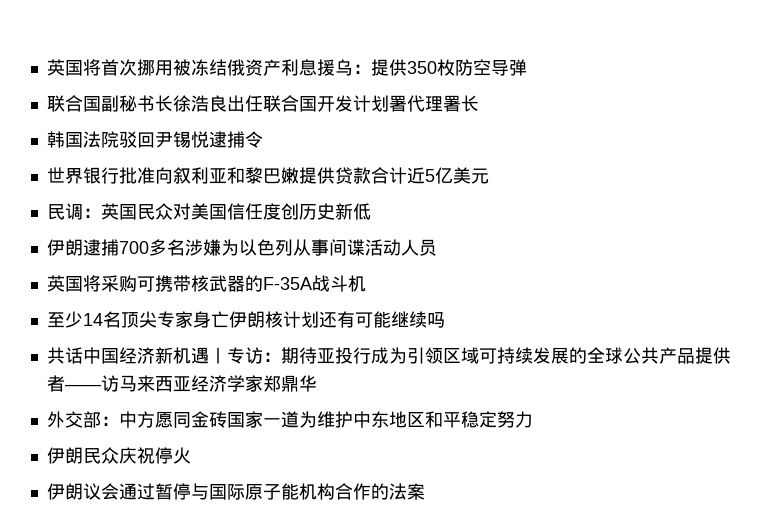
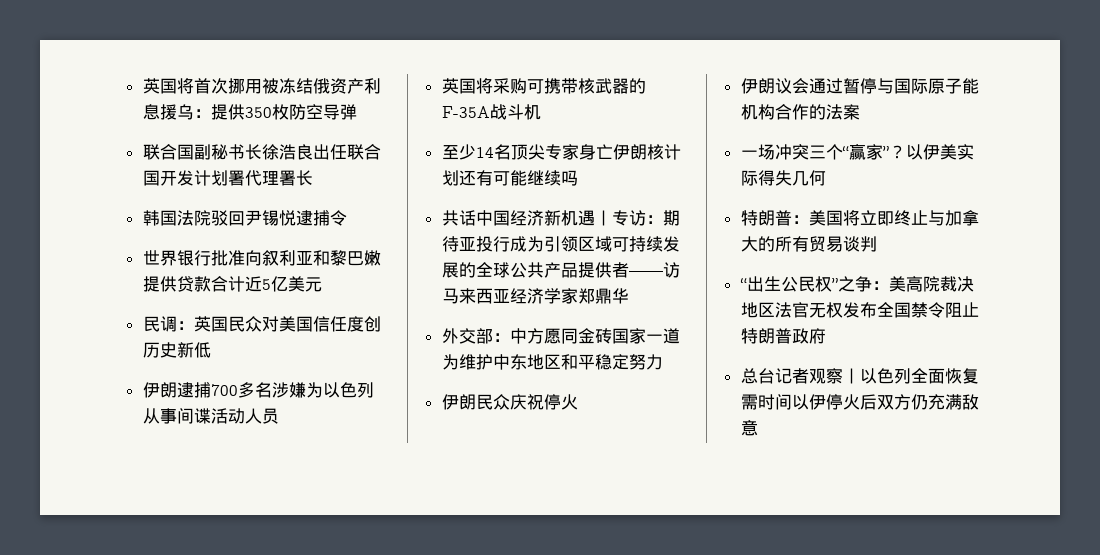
+ 一场冲突三个“赢家”？以伊美实际得失几何
+ 特朗普：美国将立即终止与加拿大的所有贸易谈判
+ “出生公民权”之争：美高院裁决地区法官无权发布全国禁令阻止特朗普政府
+ 总台记者观察丨以色列全面恢复需时间以伊停火后双方仍充满敌意

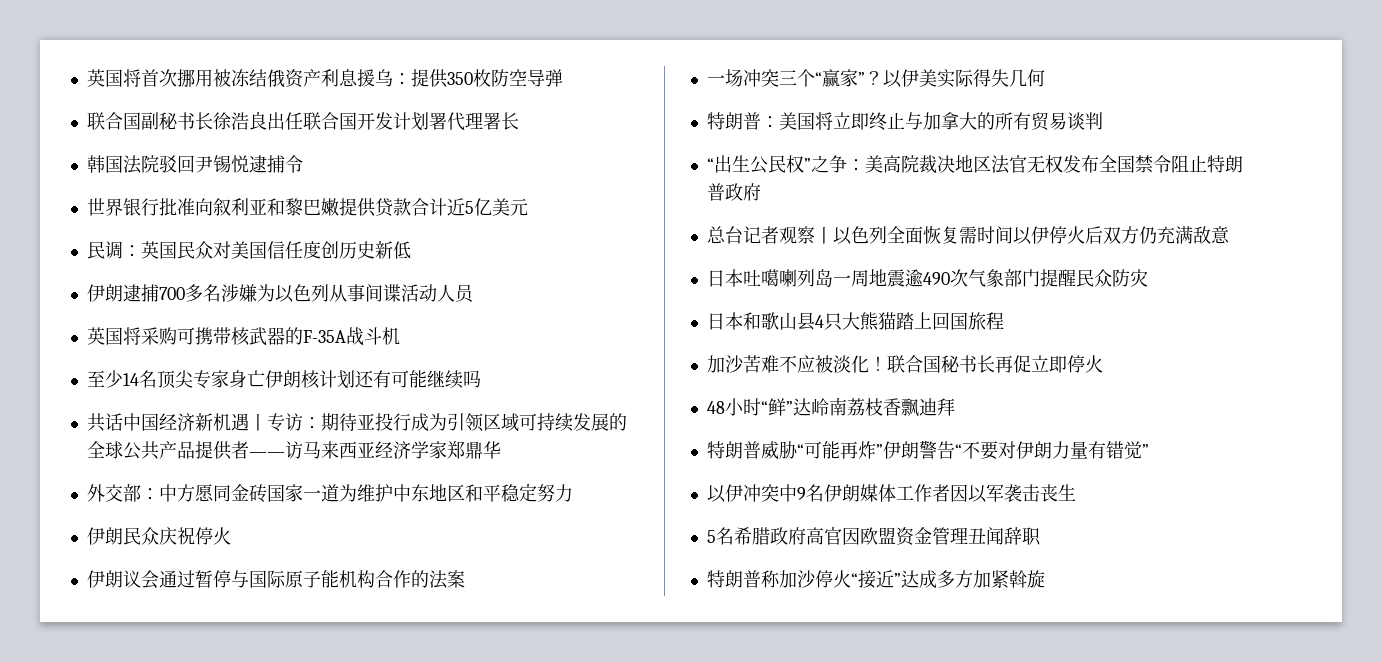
+ 日本吐噶喇列岛一周地震逾490次气象部门提醒民众防灾
+ 日本和歌山县4只大熊猫踏上回国旅程
+ 加沙苦难不应被淡化！联合国秘书长再促立即停火
+ 48小时“鲜”达岭南荔枝香飘迪拜
+ 特朗普威胁“可能再炸”伊朗警告“不要对伊朗力量有错觉”
+ 以伊冲突中9名伊朗媒体工作者因以军袭击丧生
+ 5名希腊政府高官因欧盟资金管理丑闻辞职
+ 特朗普称加沙停火“接近”达成多方加紧斡旋

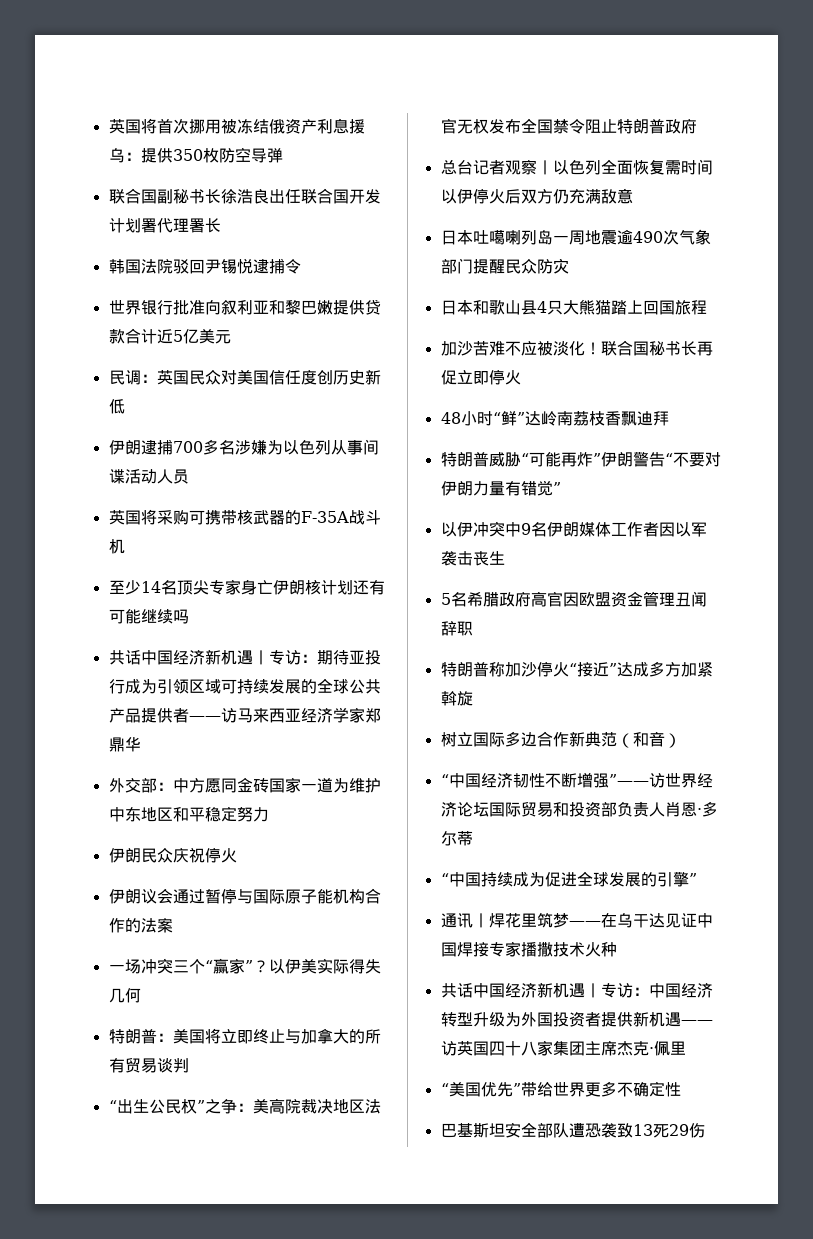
+ 树立国际多边合作新典范（和音）
+ “中国经济韧性不断增强”——访世界经济论坛国际贸易和投资部负责人肖恩·多尔蒂
+ “中国持续成为促进全球发展的引擎”
+ 通讯丨焊花里筑梦——在乌干达见证中国焊接专家播撒技术火种
+ 共话中国经济新机遇丨专访：中国经济转型升级为外国投资者提供新机遇——访英国四十八家集团主席杰克·佩里
+ “美国优先”带给世界更多不确定性
+ 巴基斯坦安全部队遭恐袭致13死29伤

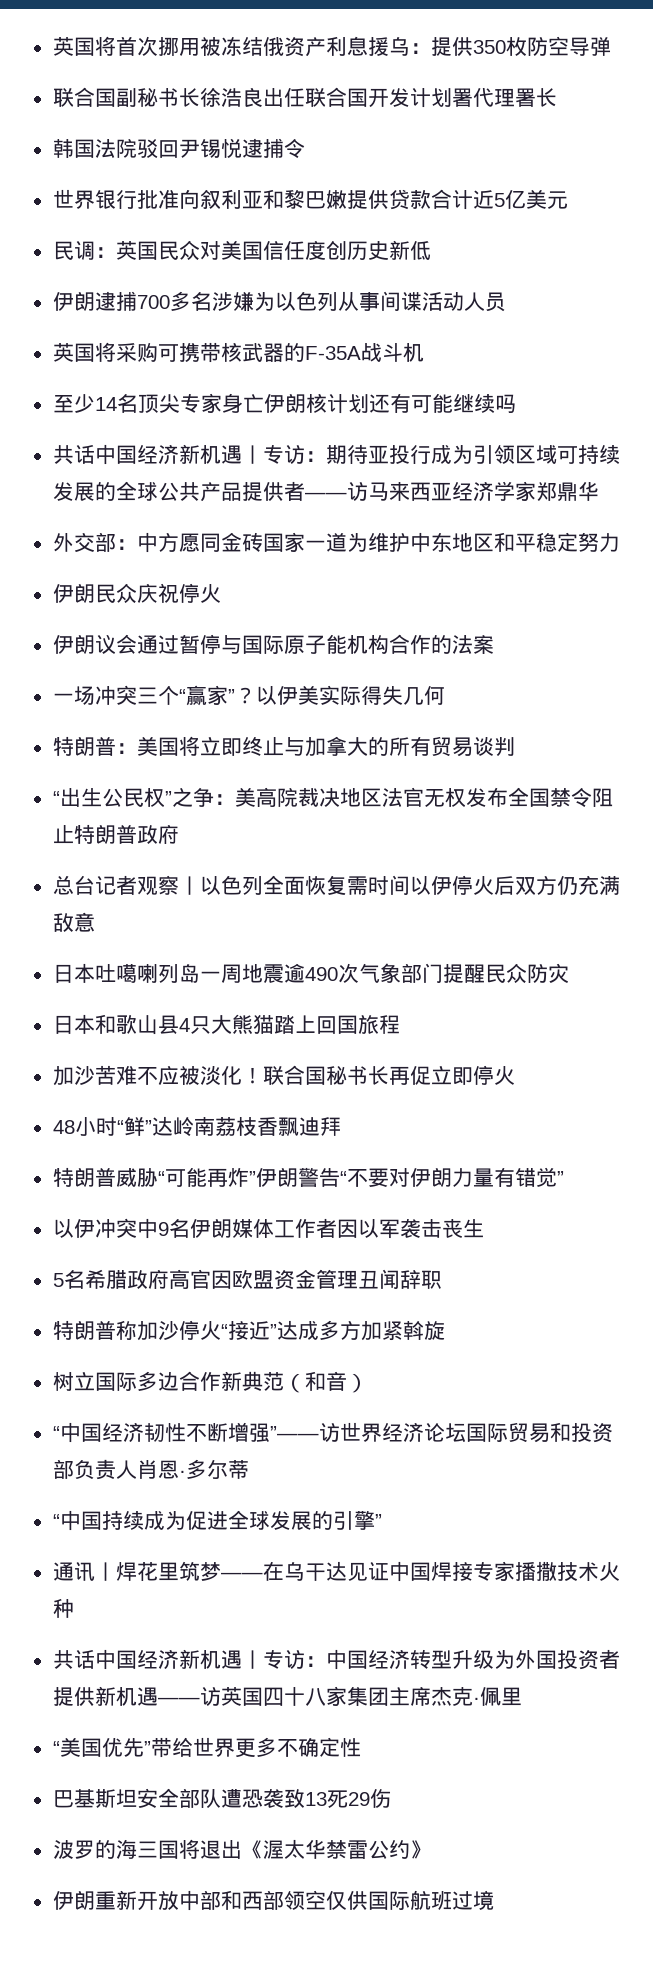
+ 波罗的海三国将退出《渥太华禁雷公约》
+ 伊朗重新开放中部和西部领空仅供国际航班过境

